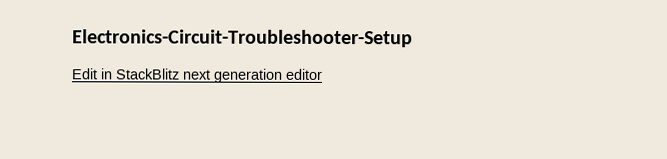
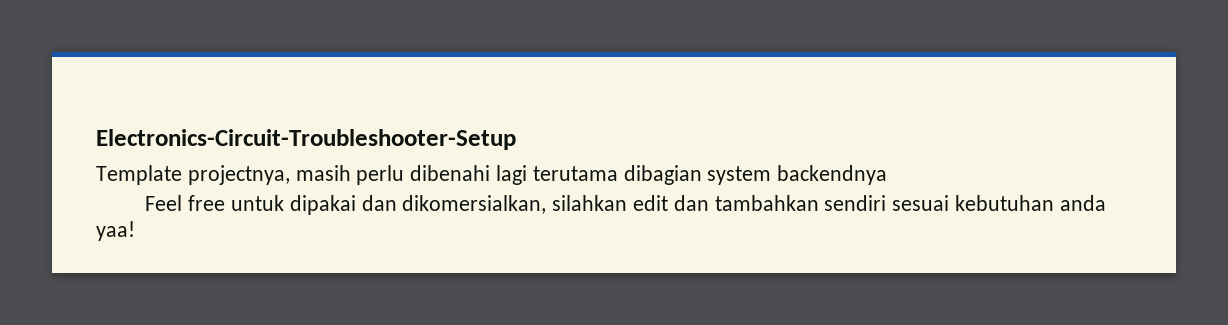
- Edit in StackBlitz next generation editor
+ Template projectnya, masih perlu dibenahi lagi terutama dibagian system backendnya
+ Feel free untuk dipakai dan dikomersialkan, silahkan edit dan tambahkan sendiri sesuai kebutuhan anda yaa!

